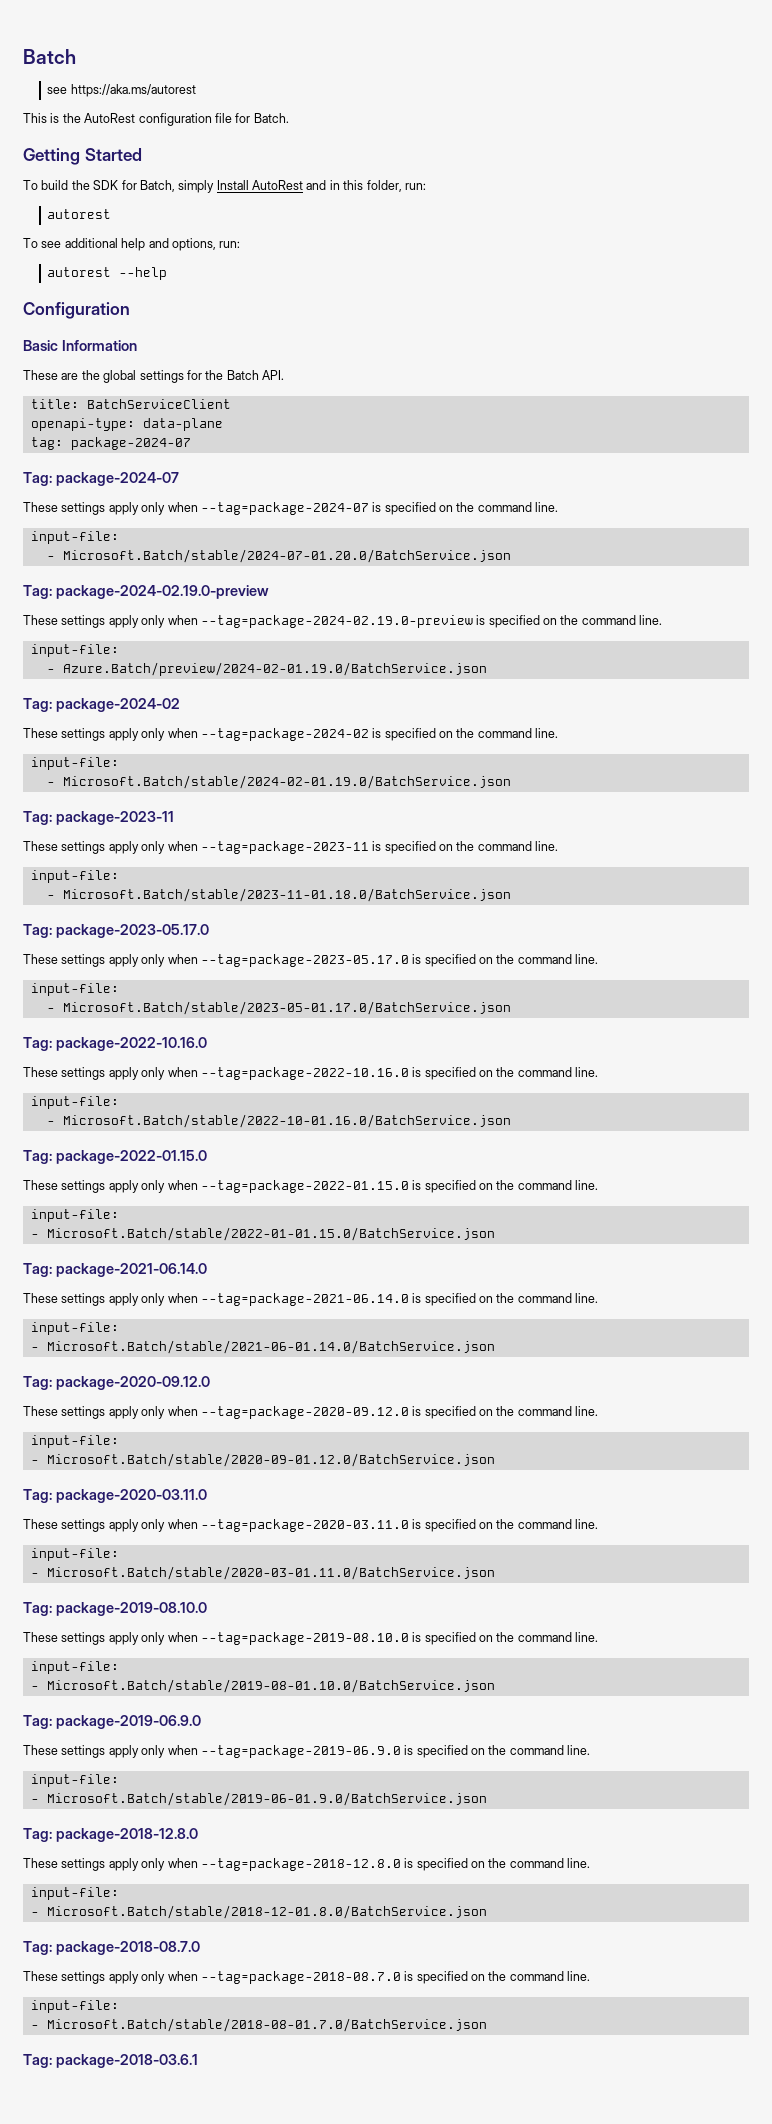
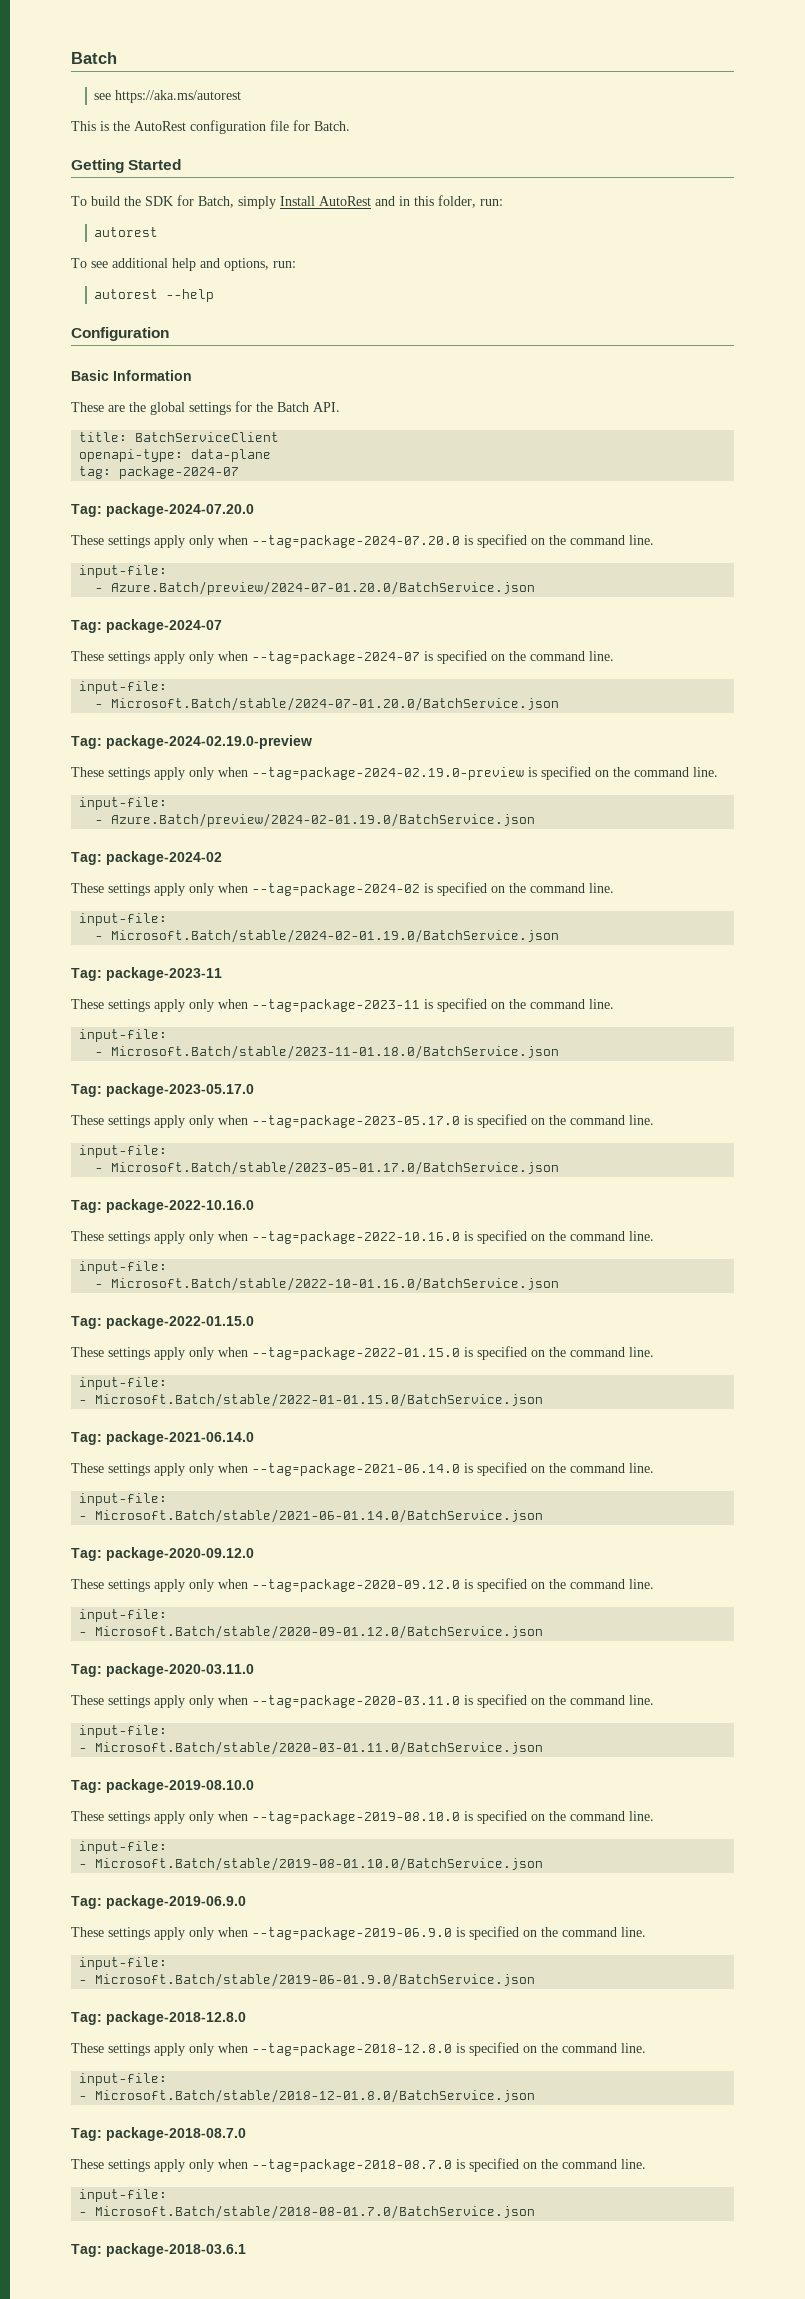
+ Tag: package-2024-07.20.0
+ These settings apply only when --tag=package-2024-07.20.0 is specified on the command line.
+ input-file:
+ - Azure.Batch/preview/2024-07-01.20.0/BatchService.json

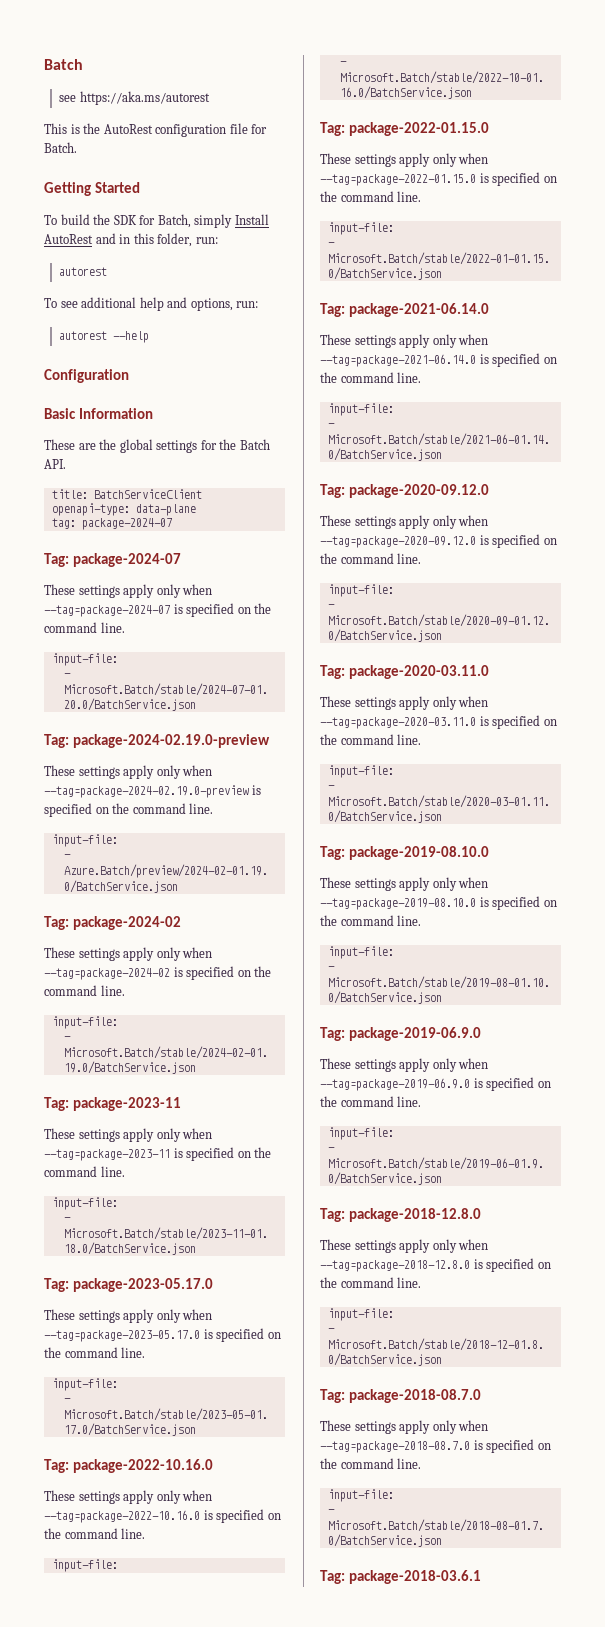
- Tag: package-2024-07.20.0
- These settings apply only when --tag=package-2024-07.20.0 is specified on the command line.
- input-file:
- - Azure.Batch/preview/2024-07-01.20.0/BatchService.json

